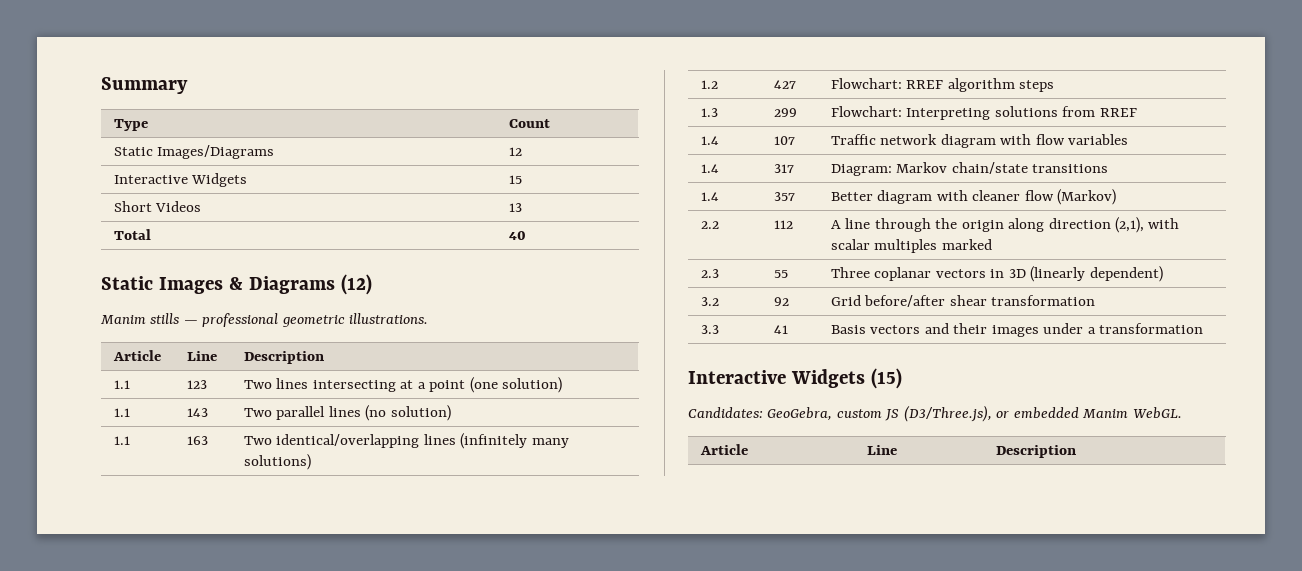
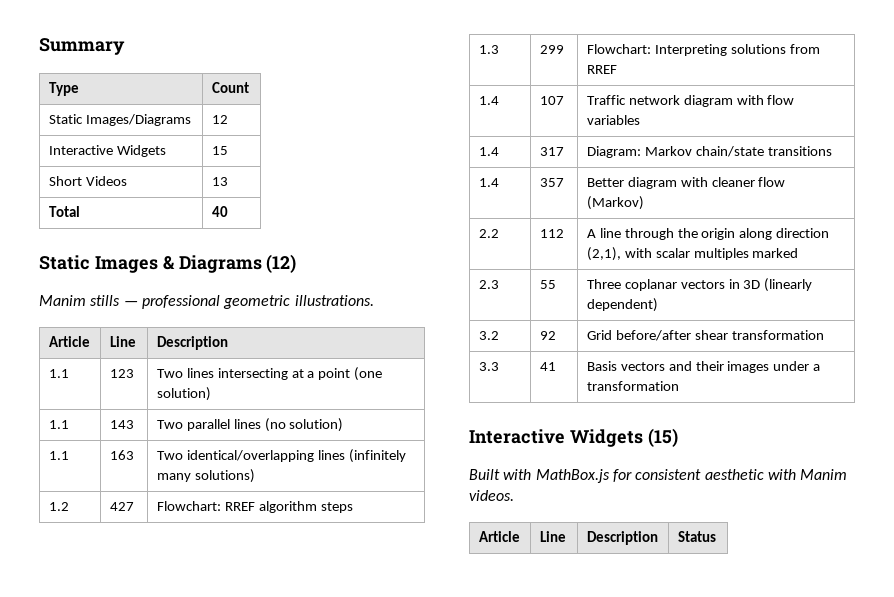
- Candidates: GeoGebra, custom JS (D3/Three.js), or embedded Manim WebGL.
- Article | Line | Description
+ Built with MathBox.js for consistent aesthetic with Manim videos.
+ Article | Line | Description | Status

